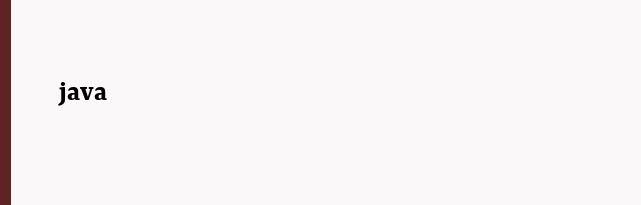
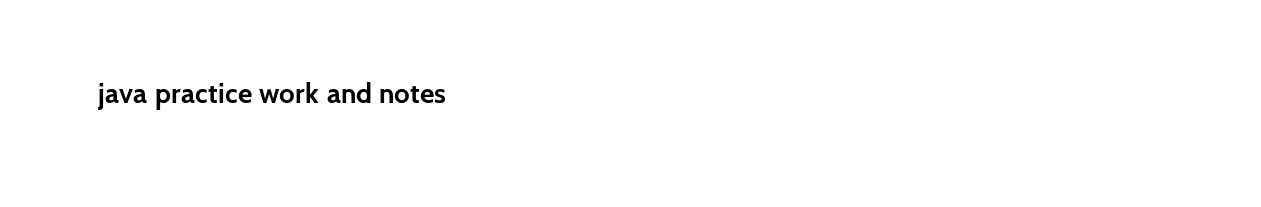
- java
+ java practice work and notes

